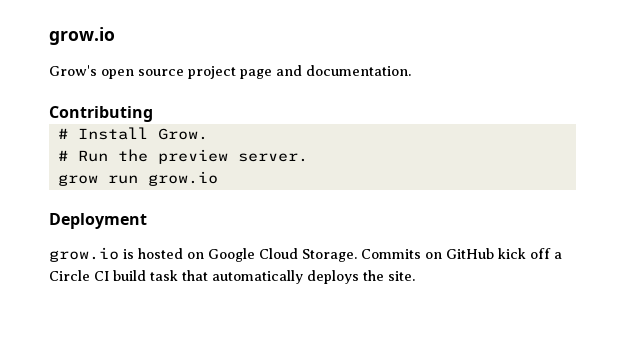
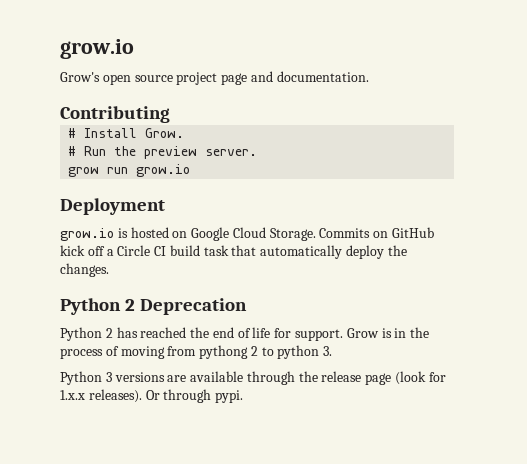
- Commits on GitHub kick off a Circle CI build task that automatically deploys the site.
+ Commits on GitHub kick off a Circle CI build task that automatically deploy the changes.
+ Python 2 Deprecation
+ Python 2 has reached the end of life for support. Grow is in the process of moving from pythong 2 to python 3.
+ Python 3 versions are available through the release page (look for 1.x.x releases). Or through pypi.

